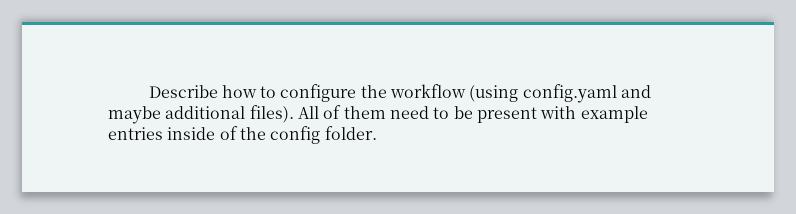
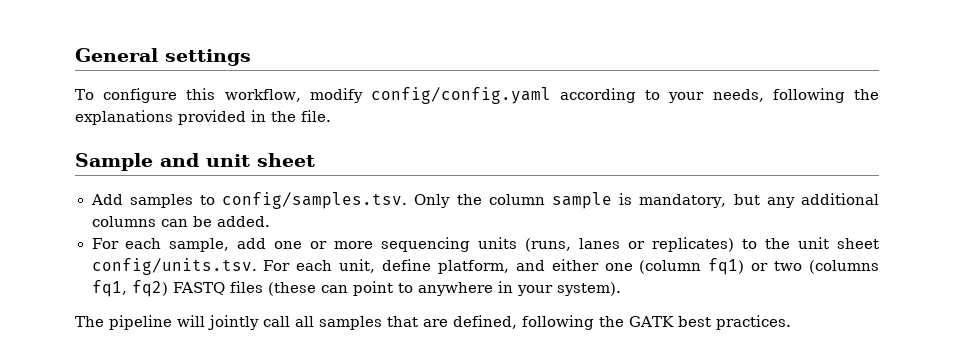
- Describe how to configure the workflow (using config.yaml and maybe additional files). All of them need to be present with example entries inside of the config folder.
+ General settings
+ To configure this workflow, modify config/config.yaml according to your needs, following the explanations provided in the file.
+ Sample and unit sheet
+ Add samples to config/samples.tsv. Only the column sample is mandatory, but any additional columns can be added.
+ For each sample, add one or more sequencing units (runs, lanes or replicates) to the unit sheet config/units.tsv. For each unit, define platform, and either one (column fq1) or two (columns fq1, fq2) FASTQ files (these can point to anywhere in your system).
+ The pipeline will jointly call all samples that are defined, following the GATK best practices.

